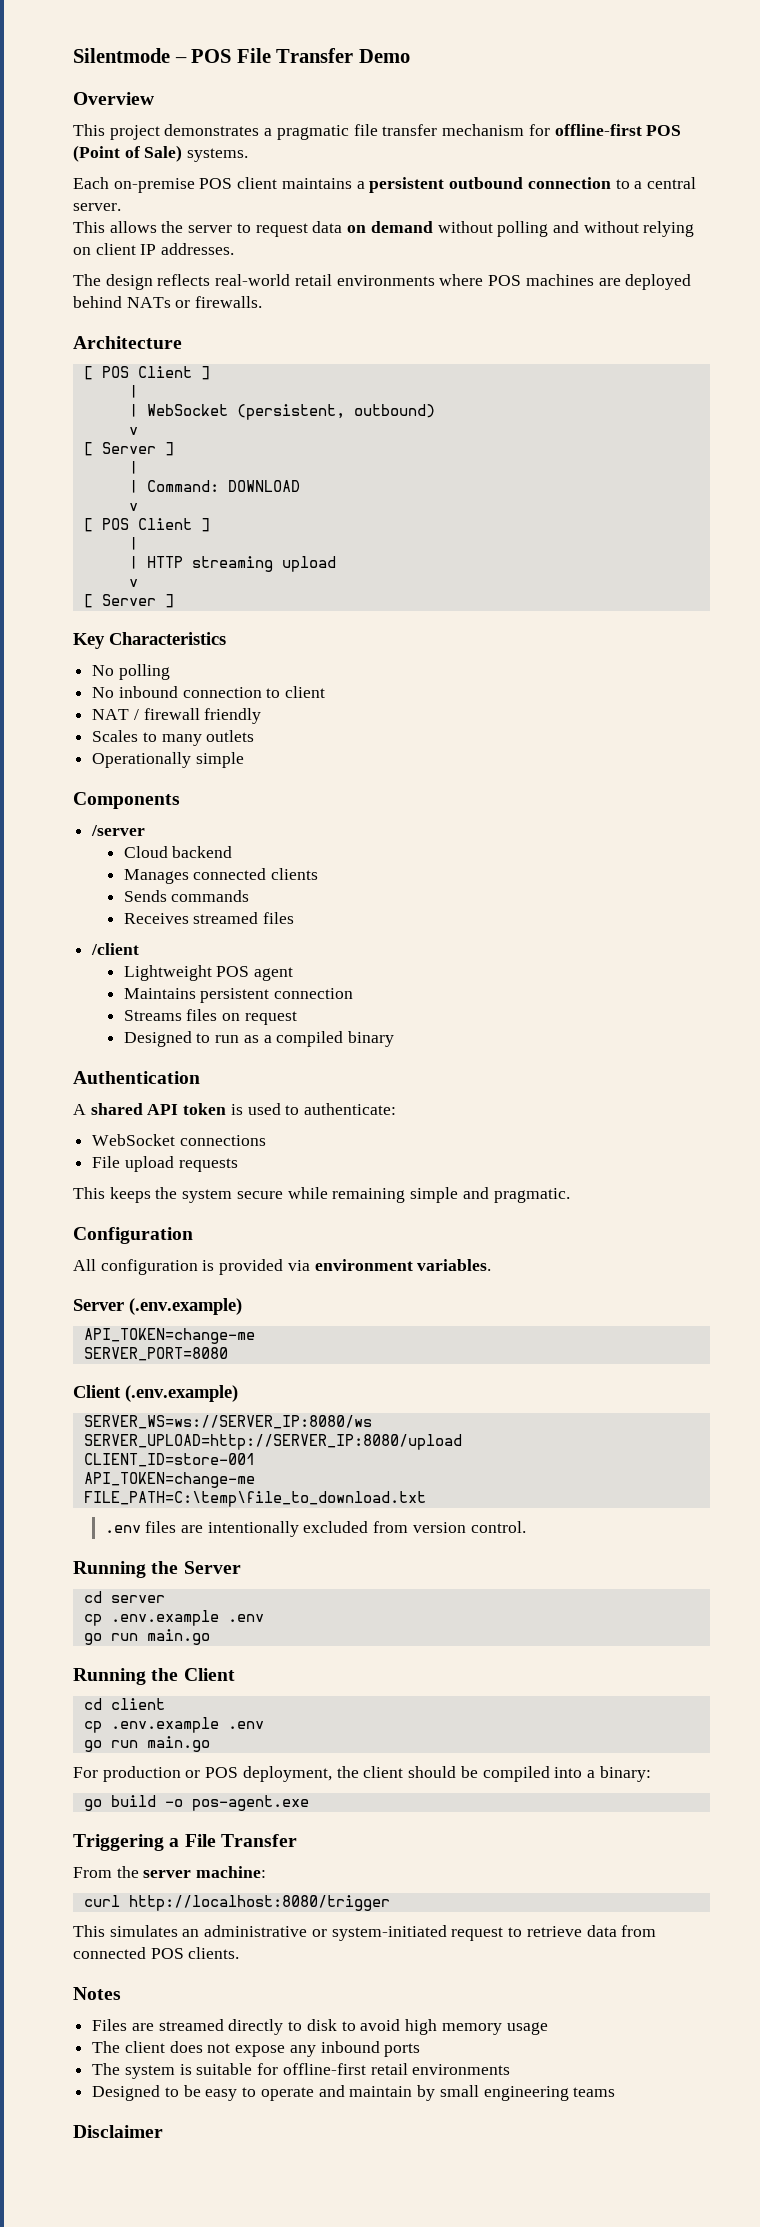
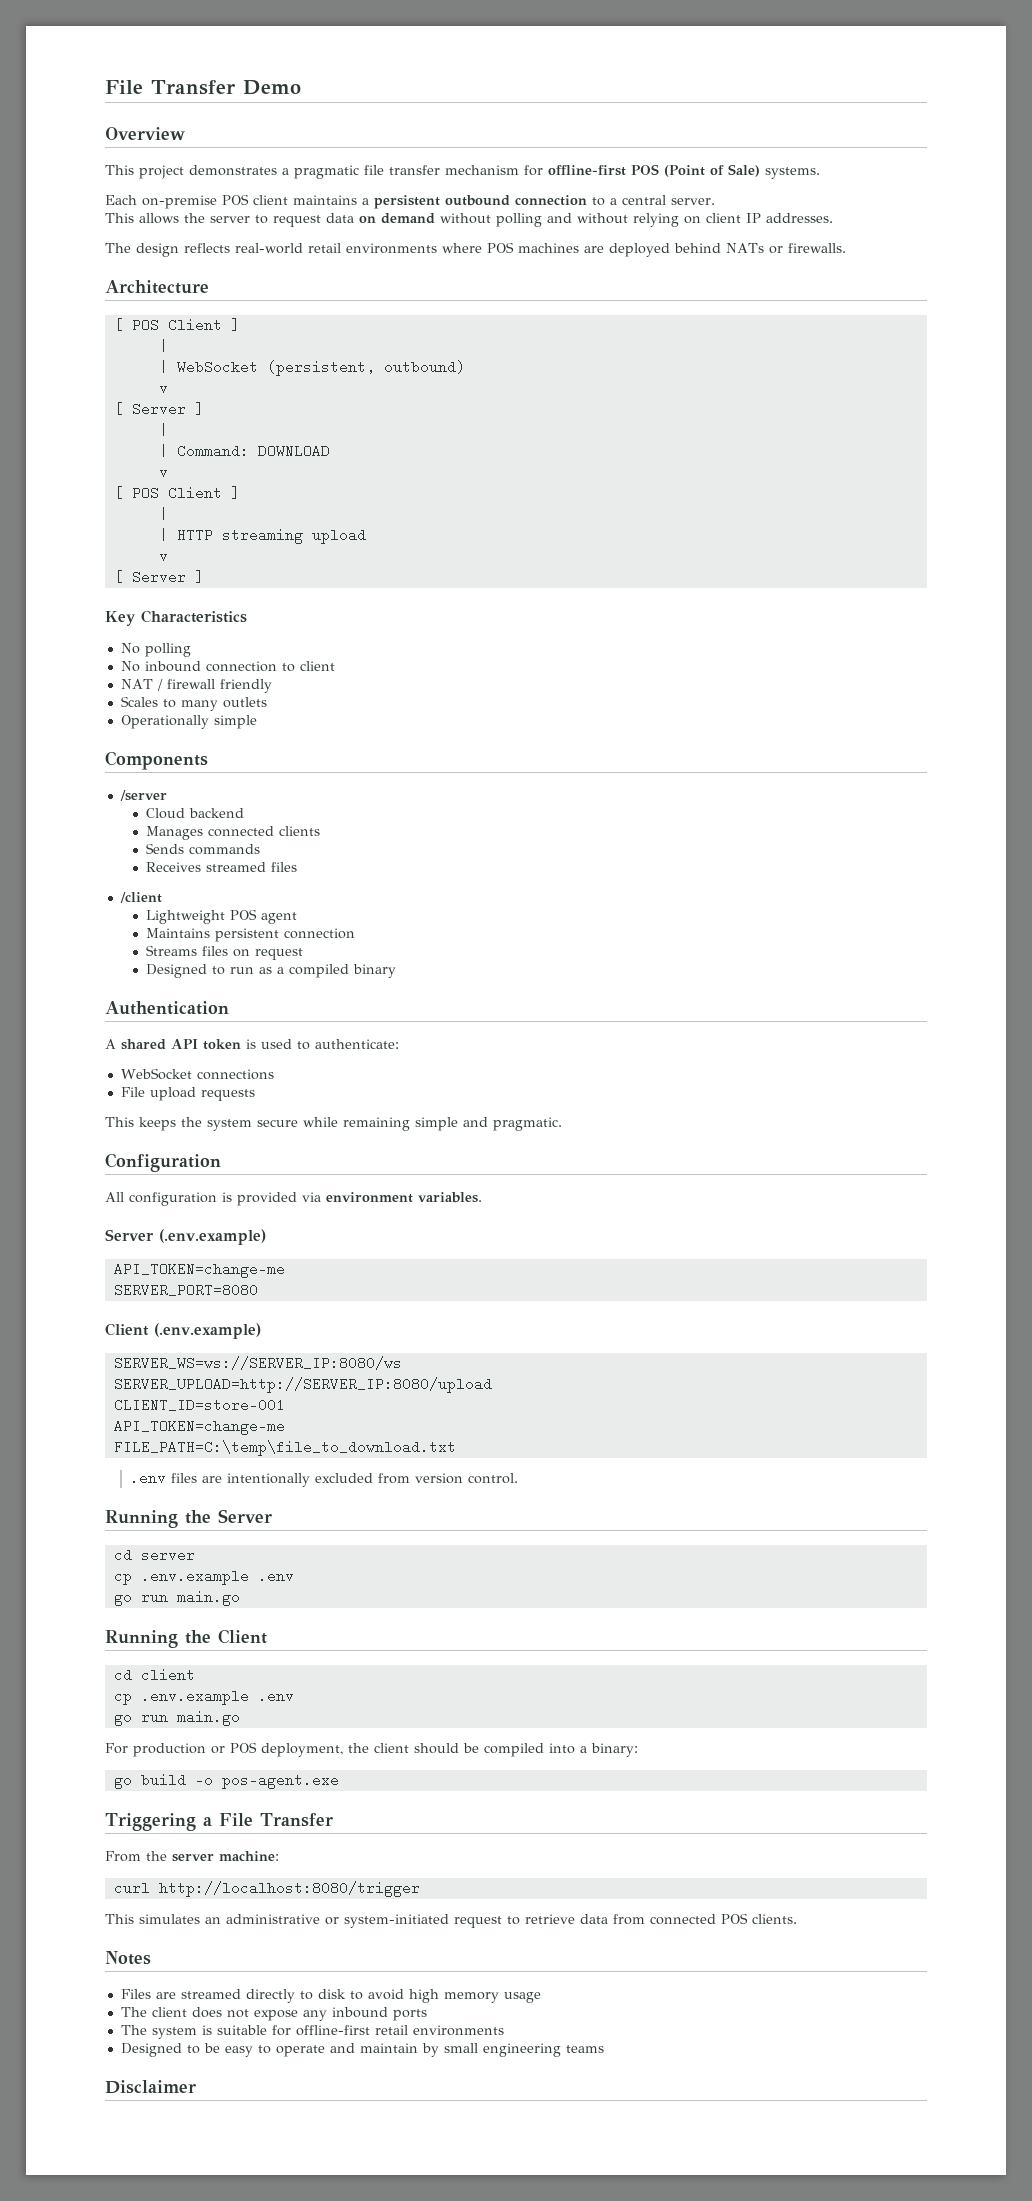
- Silentmode – POS File Transfer Demo
+ File Transfer Demo

